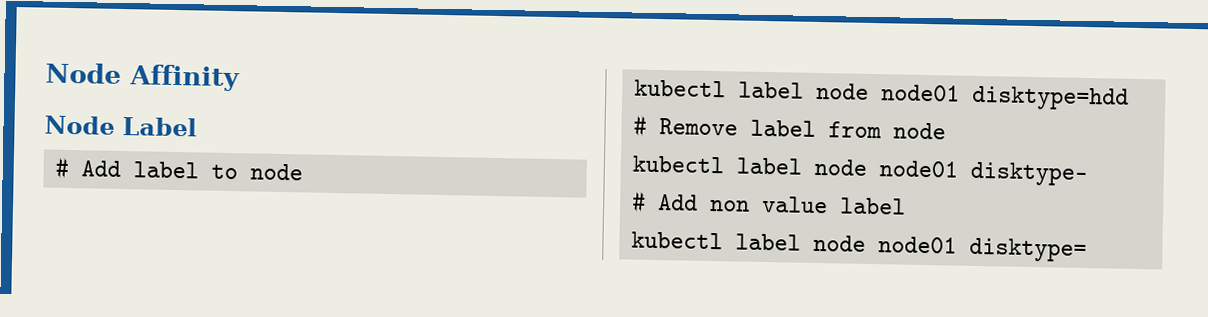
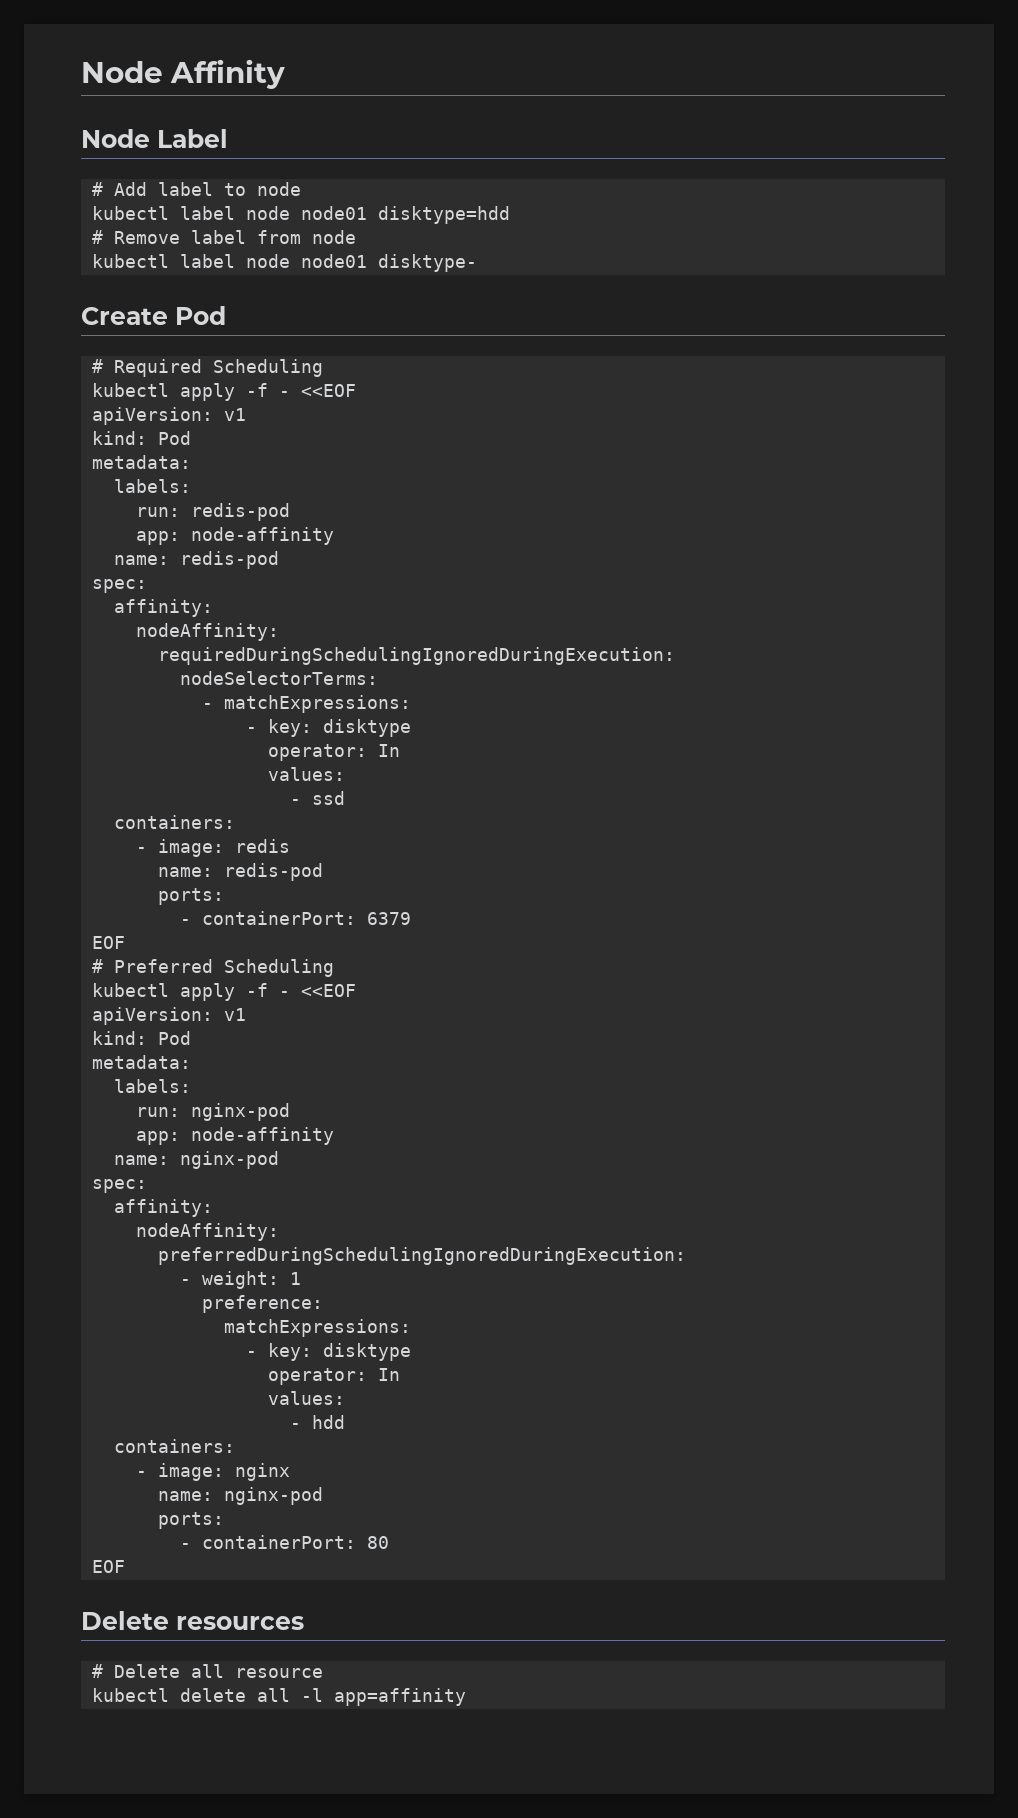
- # Add non value label
- kubectl label node node01 disktype=
+ Create Pod
+ # Required Scheduling
+ kubectl apply -f - <<EOF
+ apiVersion: v1
+ kind: Pod
+ metadata:
+ labels:
+ run: redis-pod
+ app: node-affinity
+ name: redis-pod
+ spec:
+ affinity:
+ nodeAffinity:
+ requiredDuringSchedulingIgnoredDuringExecution:
+ nodeSelectorTerms:
+ - matchExpressions:
+ - key: disktype
+ operator: In
+ values:
+ - ssd
+ containers:
+ - image: redis
+ name: redis-pod
+ ports:
+ - containerPort: 6379
+ EOF
+ # Preferred Scheduling
+ kubectl apply -f - <<EOF
+ apiVersion: v1
+ kind: Pod
+ metadata:
+ labels:
+ run: nginx-pod
+ app: node-affinity
+ name: nginx-pod
+ spec:
+ affinity:
+ nodeAffinity:
+ preferredDuringSchedulingIgnoredDuringExecution:
+ - weight: 1
+ preference:
+ matchExpressions:
+ - key: disktype
+ operator: In
+ values:
+ - hdd
+ containers:
+ - image: nginx
+ name: nginx-pod
+ ports:
+ - containerPort: 80
+ EOF
+ Delete resources
+ # Delete all resource
+ kubectl delete all -l app=affinity

